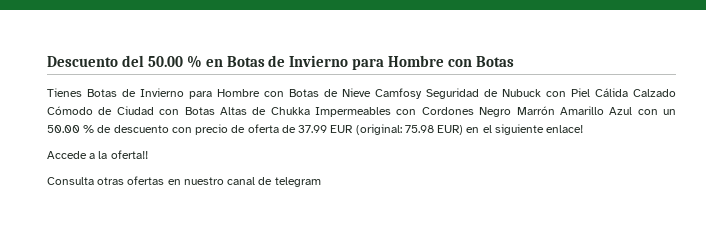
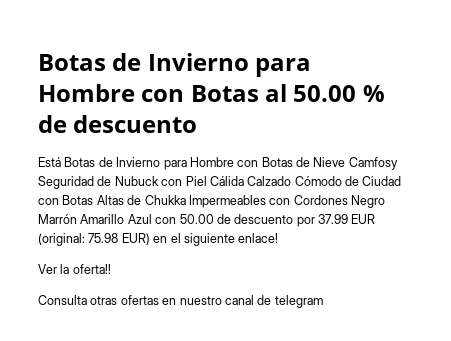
- Descuento del 50.00 % en Botas de Invierno para Hombre con Botas
- Tienes Botas de Invierno para Hombre con Botas de Nieve Camfosy Seguridad de Nubuck con Piel Cálida Calzado Cómodo de Ciudad con Botas Altas de Chukka Impermeables con Cordones Negro Marrón Amarillo Azul con un 50.00 % de descuento con precio de oferta de 37.99 EUR (original: 75.98 EUR) en el siguiente enlace!
+ Botas de Invierno para Hombre con Botas al 50.00 % de descuento
+ Está Botas de Invierno para Hombre con Botas de Nieve Camfosy Seguridad de Nubuck con Piel Cálida Calzado Cómodo de Ciudad con Botas Altas de Chukka Impermeables con Cordones Negro Marrón Amarillo Azul con 50.00 de descuento por 37.99 EUR (original: 75.98 EUR) en el siguiente enlace!
- Accede a la oferta!!
+ Ver la oferta!!

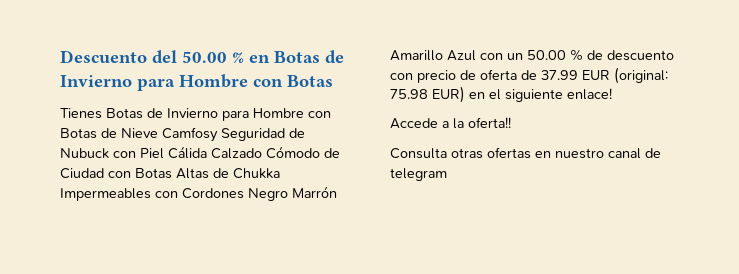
- Botas de Invierno para Hombre con Botas al 50.00 % de descuento
- Está Botas de Invierno para Hombre con Botas de Nieve Camfosy Seguridad de Nubuck con Piel Cálida Calzado Cómodo de Ciudad con Botas Altas de Chukka Impermeables con Cordones Negro Marrón Amarillo Azul con 50.00 de descuento por 37.99 EUR (original: 75.98 EUR) en el siguiente enlace!
+ Descuento del 50.00 % en Botas de Invierno para Hombre con Botas
+ Tienes Botas de Invierno para Hombre con Botas de Nieve Camfosy Seguridad de Nubuck con Piel Cálida Calzado Cómodo de Ciudad con Botas Altas de Chukka Impermeables con Cordones Negro Marrón Amarillo Azul con un 50.00 % de descuento con precio de oferta de 37.99 EUR (original: 75.98 EUR) en el siguiente enlace!
- Ver la oferta!!
+ Accede a la oferta!!

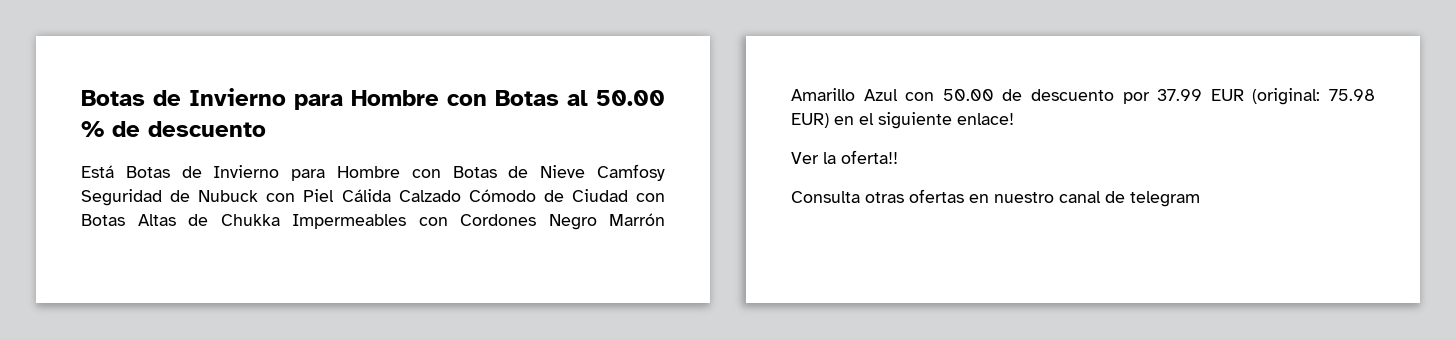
- Descuento del 50.00 % en Botas de Invierno para Hombre con Botas
- Tienes Botas de Invierno para Hombre con Botas de Nieve Camfosy Seguridad de Nubuck con Piel Cálida Calzado Cómodo de Ciudad con Botas Altas de Chukka Impermeables con Cordones Negro Marrón Amarillo Azul con un 50.00 % de descuento con precio de oferta de 37.99 EUR (original: 75.98 EUR) en el siguiente enlace!
+ Botas de Invierno para Hombre con Botas al 50.00 % de descuento
+ Está Botas de Invierno para Hombre con Botas de Nieve Camfosy Seguridad de Nubuck con Piel Cálida Calzado Cómodo de Ciudad con Botas Altas de Chukka Impermeables con Cordones Negro Marrón Amarillo Azul con 50.00 de descuento por 37.99 EUR (original: 75.98 EUR) en el siguiente enlace!
- Accede a la oferta!!
+ Ver la oferta!!

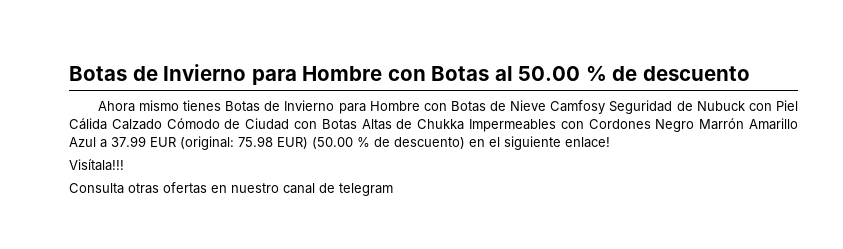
- Está Botas de Invierno para Hombre con Botas de Nieve Camfosy Seguridad de Nubuck con Piel Cálida Calzado Cómodo de Ciudad con Botas Altas de Chukka Impermeables con Cordones Negro Marrón Amarillo Azul con 50.00 de descuento por 37.99 EUR (original: 75.98 EUR) en el siguiente enlace!
+ Ahora mismo tienes Botas de Invierno para Hombre con Botas de Nieve Camfosy Seguridad de Nubuck con Piel Cálida Calzado Cómodo de Ciudad con Botas Altas de Chukka Impermeables con Cordones Negro Marrón Amarillo Azul a 37.99 EUR (original: 75.98 EUR) (50.00 % de descuento) en el siguiente enlace!
- Ver la oferta!!
+ Visítala!!!

